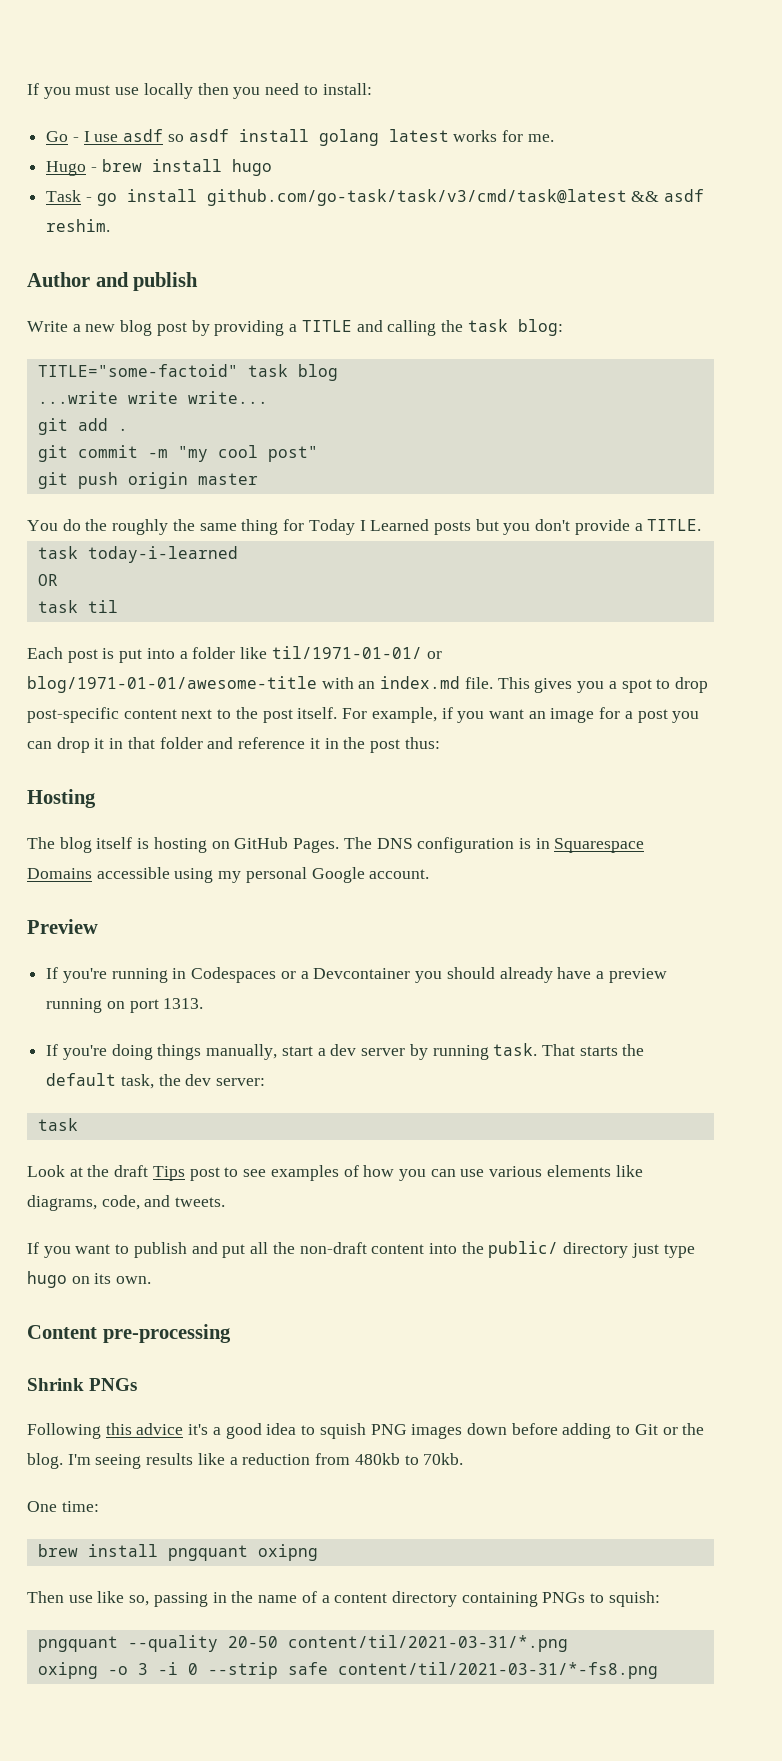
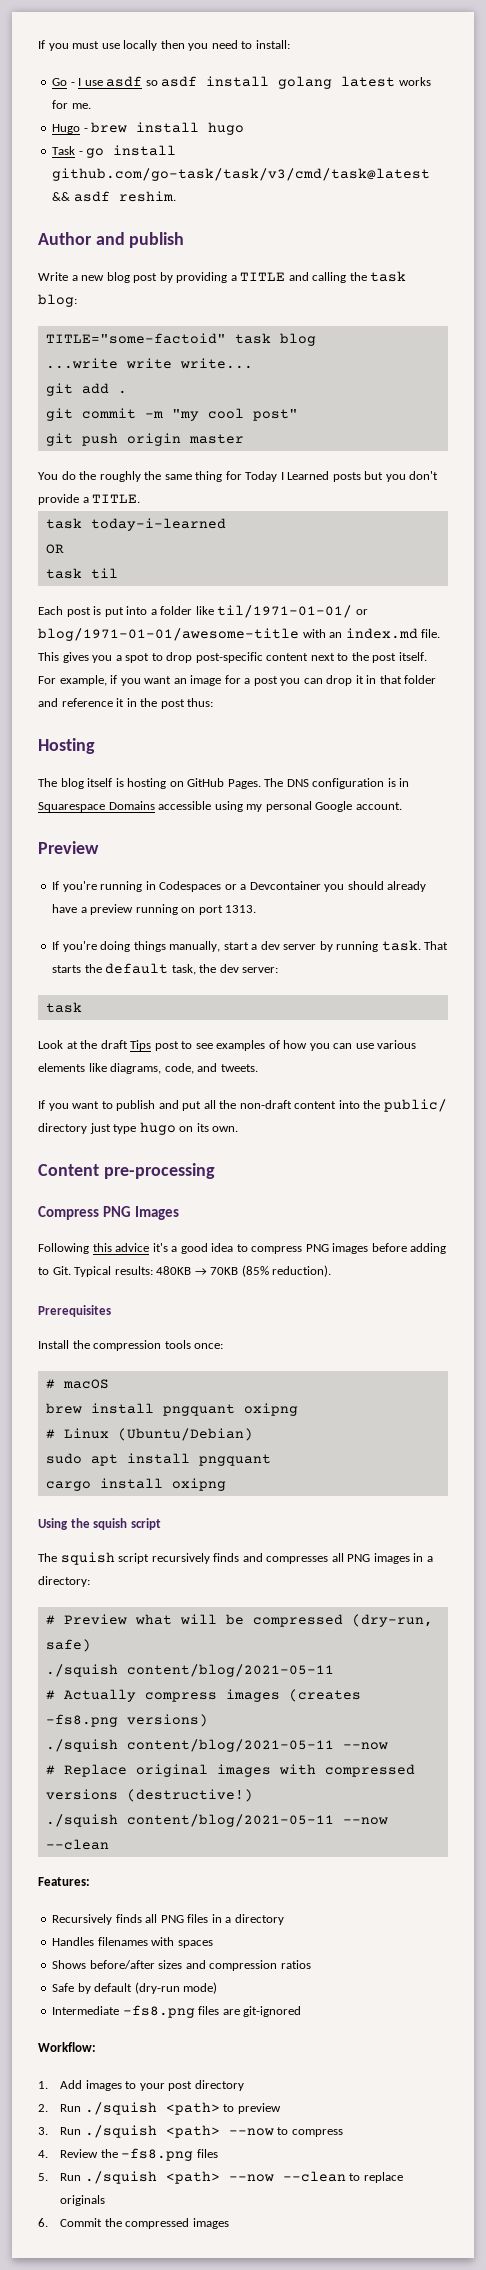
- Shrink PNGs
+ Compress PNG Images
- Following this advice it's a good idea to squish PNG images down before adding to Git or the blog. I'm seeing results like a reduction from 480kb to 70kb.
- One time:
+ Following this advice it's a good idea to compress PNG images before adding to Git. Typical results: 480KB → 70KB (85% reduction).
+ Prerequisites
+ Install the compression tools once:
+ # macOS
  brew install pngquant oxipng
- Then use like so, passing in the name of a content directory containing PNGs to squish:
- pngquant --quality 20-50 content/til/2021-03-31/*.png
- oxipng -o 3 -i 0 --strip safe content/til/2021-03-31/*-fs8.png
+ # Linux (Ubuntu/Debian)
+ sudo apt install pngquant
+ cargo install oxipng
+ Using the squish script
+ The squish script recursively finds and compresses all PNG images in a directory:
+ # Preview what will be compressed (dry-run, safe)
+ ./squish content/blog/2021-05-11
+ # Actually compress images (creates -fs8.png versions)
+ ./squish content/blog/2021-05-11 --now
+ # Replace original images with compressed versions (destructive!)
+ ./squish content/blog/2021-05-11 --now --clean
+ Features:
+ Recursively finds all PNG files in a directory
+ Handles filenames with spaces
+ Shows before/after sizes and compression ratios
+ Safe by default (dry-run mode)
+ Intermediate -fs8.png files are git-ignored
+ Workflow:
+ 1. Add images to your post directory
+ 2. Run ./squish <path> to preview
+ 3. Run ./squish <path> --now to compress
+ 4. Review the -fs8.png files
+ 5. Run ./squish <path> --now --clean to replace originals
+ 6. Commit the compressed images

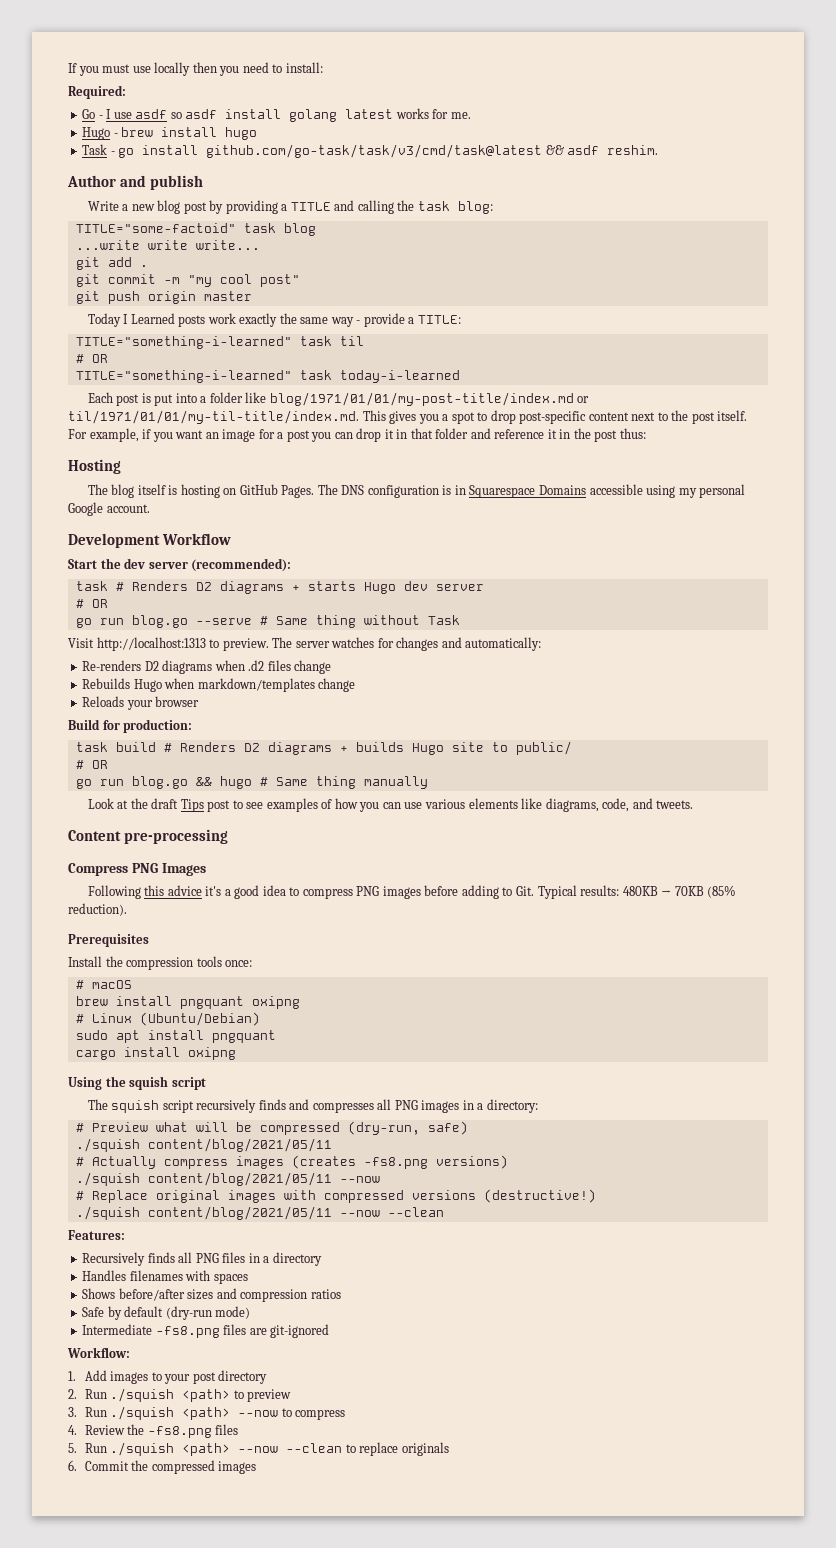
+ Required:
- You do the roughly the same thing for Today I Learned posts but you don't provide a TITLE.
- task today-i-learned
+ Today I Learned posts work exactly the same way - provide a TITLE:
+ TITLE="something-i-learned" task til
+ # OR
+ TITLE="something-i-learned" task today-i-learned
- OR
- task til
- Each post is put into a folder like til/1971-01-01/ or blog/1971-01-01/awesome-title with an index.md file. This gives you a spot to drop post-specific content next to the post itself.
+ Each post is put into a folder like blog/1971/01/01/my-post-title/index.md or til/1971/01/01/my-til-title/index.md. This gives you a spot to drop post-specific content next to the post itself.
  The DNS configuration is in Squarespace Domains accessible using my personal Google account.
- Preview
- If you're running in Codespaces or a Devcontainer you should already have a preview running on port 1313.
- If you're doing things manually, start a dev server by running task. That starts the default task, the dev server:
- task
+ Development Workflow
+ Start the dev server (recommended):
+ task # Renders D2 diagrams + starts Hugo dev server
+ # OR
+ go run blog.go --serve # Same thing without Task
+ Visit http://localhost:1313 to preview. The server watches for changes and automatically:
+ Re-renders D2 diagrams when .d2 files change
+ Rebuilds Hugo when markdown/templates change
+ Reloads your browser
+ Build for production:
+ task build # Renders D2 diagrams + builds Hugo site to public/
+ # OR
+ go run blog.go && hugo # Same thing manually
- If you want to publish and put all the non-draft content into the public/ directory just type hugo on its own.
  # Preview what will be compressed (dry-run, safe)
- ./squish content/blog/2021-05-11
+ ./squish content/blog/2021/05/11
  # Actually compress images (creates -fs8.png versions)
- ./squish content/blog/2021-05-11 --now
+ ./squish content/blog/2021/05/11 --now
- ./squish content/blog/2021-05-11 --now --clean
+ ./squish content/blog/2021/05/11 --now --clean

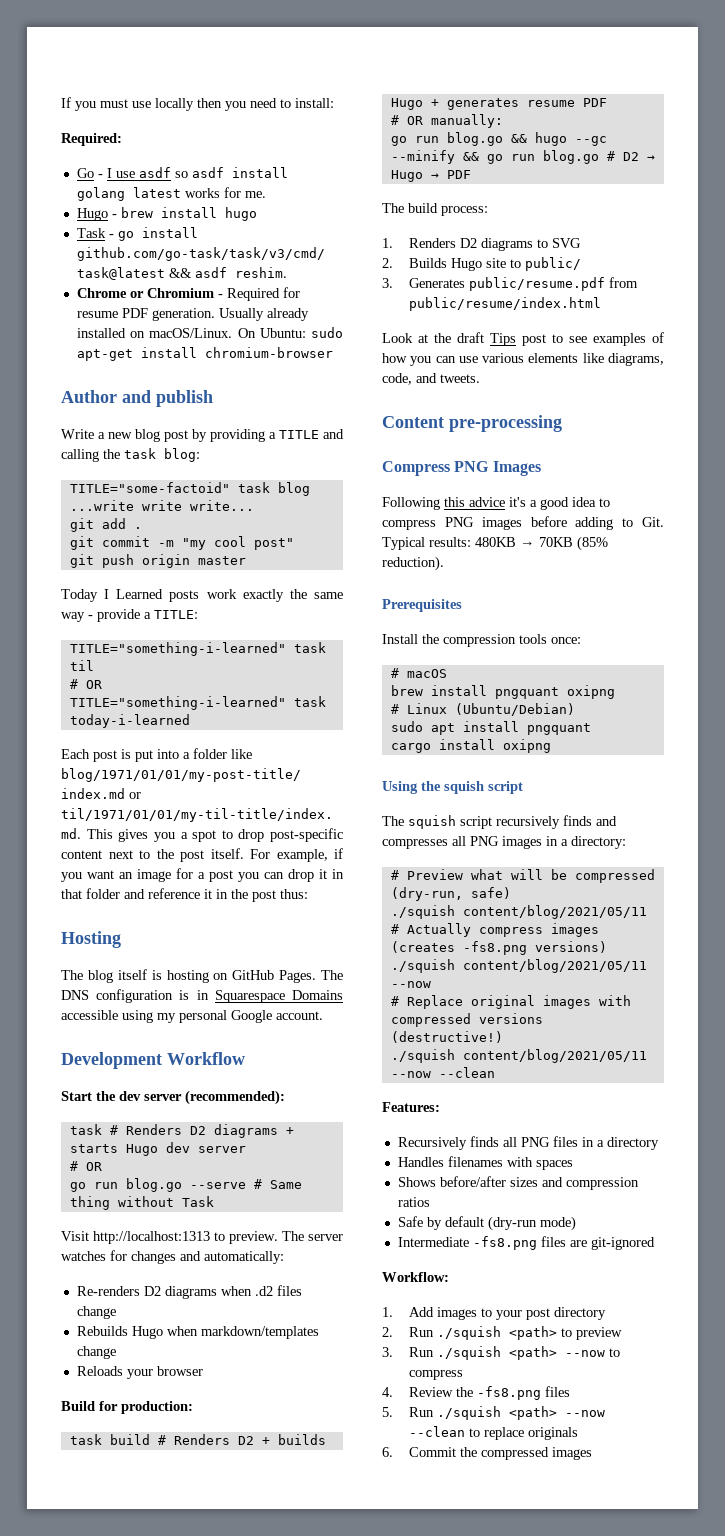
+ Chrome or Chromium - Required for resume PDF generation. Usually already installed on macOS/Linux. On Ubuntu: sudo apt-get install chromium-browser
- task build # Renders D2 diagrams + builds Hugo site to public/
- # OR
+ task build # Renders D2 + builds Hugo + generates resume PDF
+ # OR manually:
- go run blog.go && hugo # Same thing manually
+ go run blog.go && hugo --gc --minify && go run blog.go # D2 → Hugo → PDF
+ The build process:
+ 1. Renders D2 diagrams to SVG
+ 2. Builds Hugo site to public/
+ 3. Generates public/resume.pdf from public/resume/index.html

